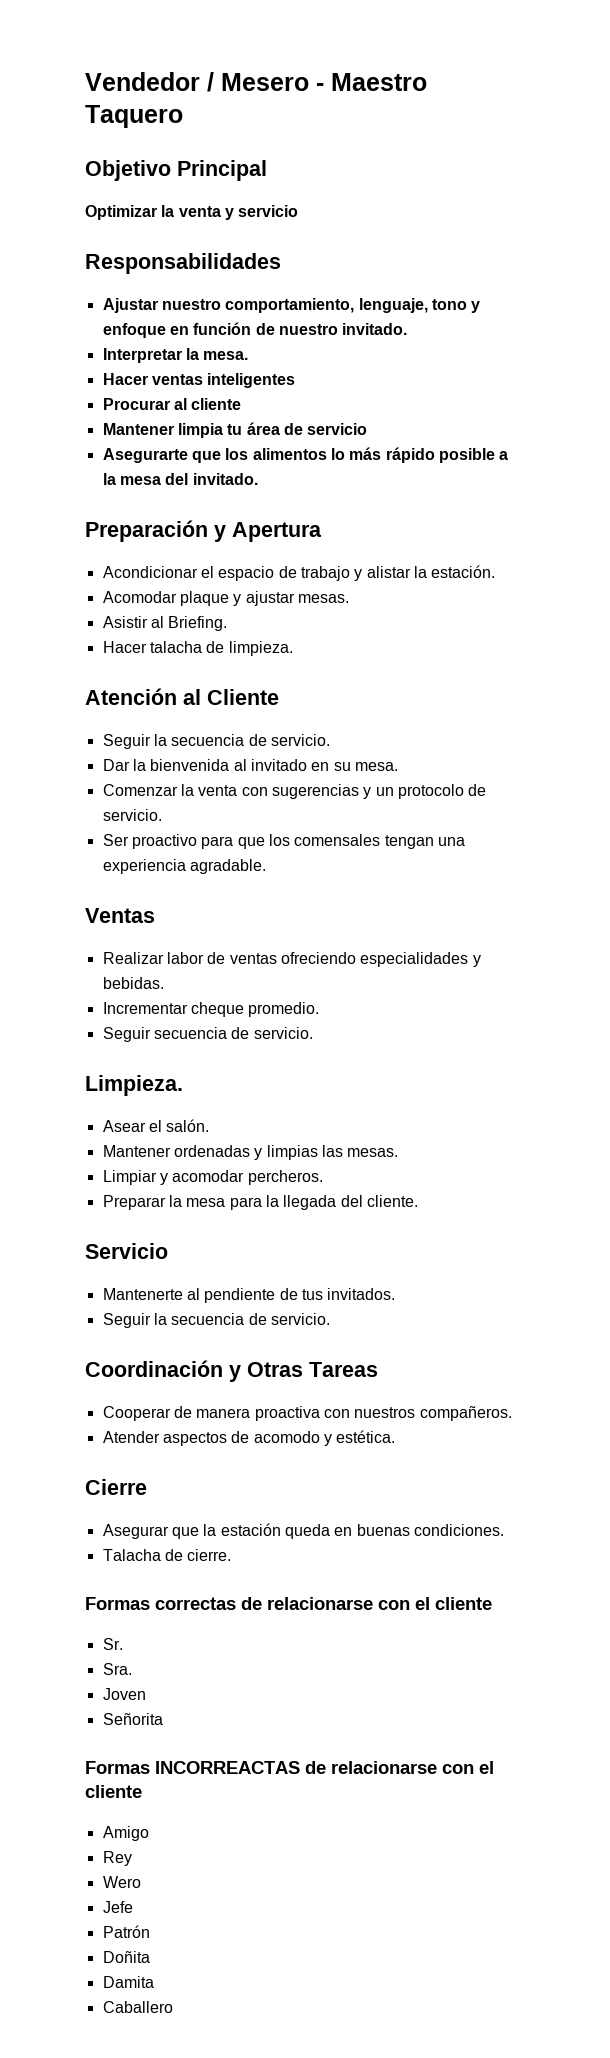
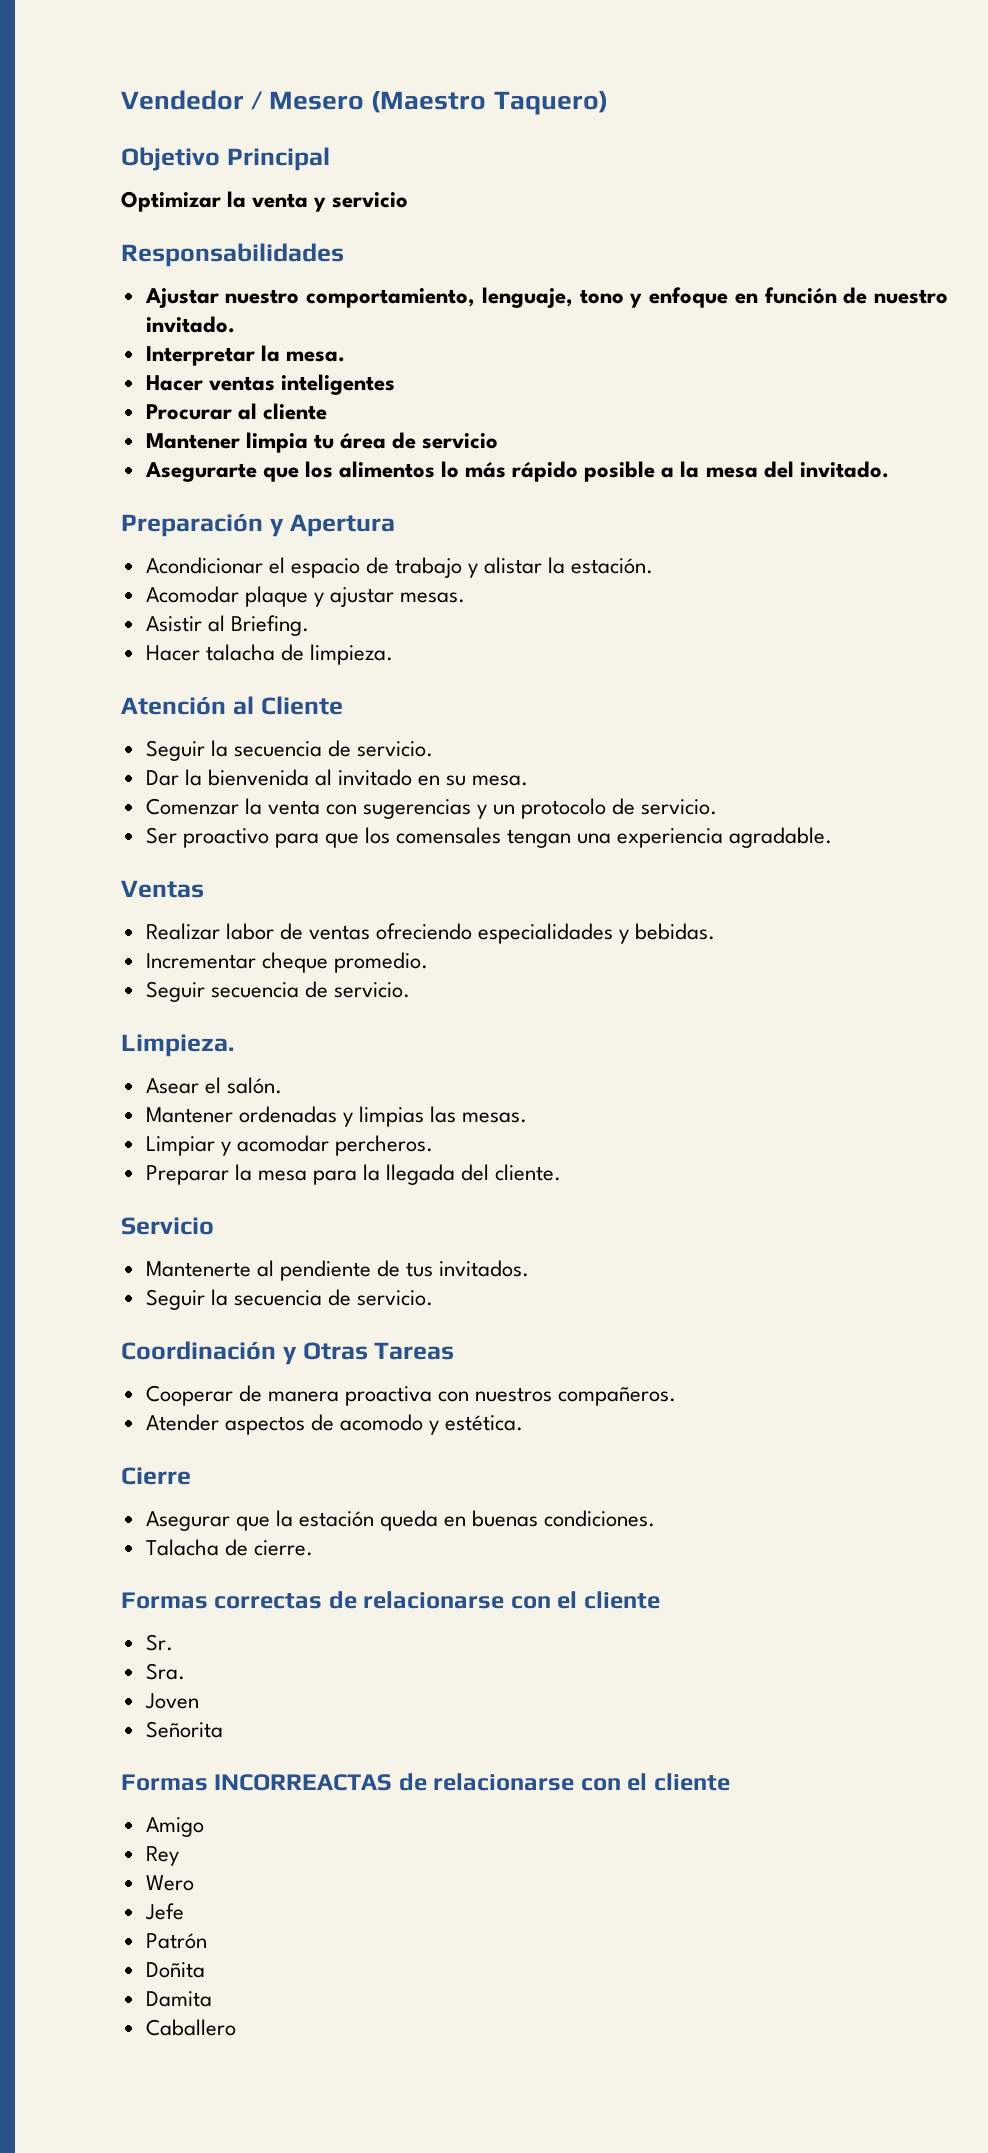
- Vendedor / Mesero - Maestro Taquero
+ Vendedor / Mesero (Maestro Taquero)

